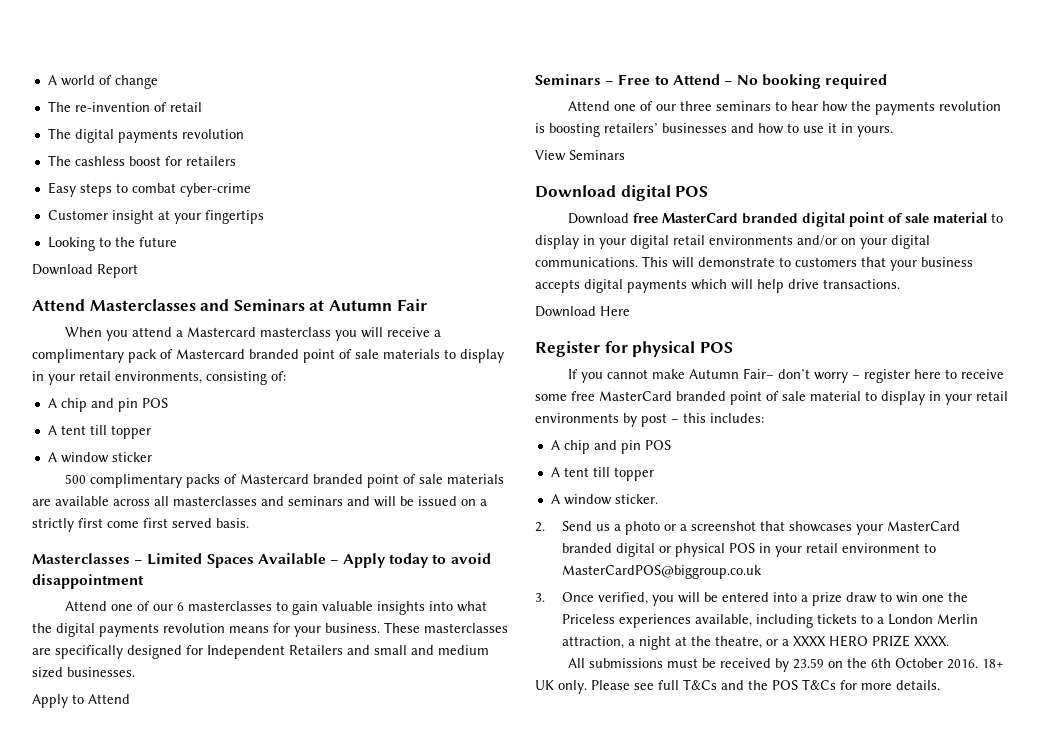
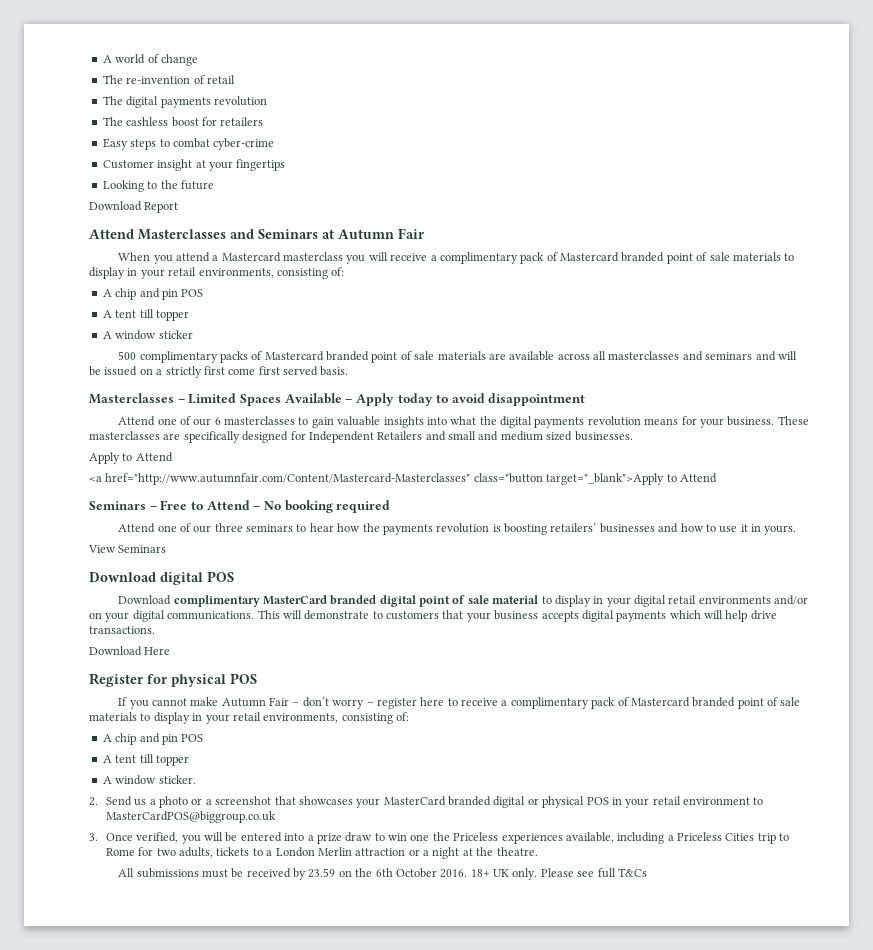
+ <a href="http://www.autumnfair.com/Content/Mastercard-Masterclasses" class="button target="_blank">Apply to Attend
- Download free MasterCard branded digital point of sale material to display in your digital retail environments and/or on your digital communications.
+ Download complimentary MasterCard branded digital point of sale material to display in your digital retail environments and/or on your digital communications.
- If you cannot make Autumn Fair– don’t worry – register here to receive some free MasterCard branded point of sale material to display in your retail environments by post – this includes:
+ If you cannot make Autumn Fair – don’t worry – register here to receive a complimentary pack of Mastercard branded point of sale materials to display in your retail environments, consisting of:
- 3. Once verified, you will be entered into a prize draw to win one the Priceless experiences available, including tickets to a London Merlin attraction, a night at the theatre, or a XXXX HERO PRIZE XXXX.
+ 3. Once verified, you will be entered into a prize draw to win one the Priceless experiences available, including a Priceless Cities trip to Rome for two adults, tickets to a London Merlin attraction or a night at the theatre.
- Please see full T&Cs and the POS T&Cs for more details.
+ Please see full T&Cs

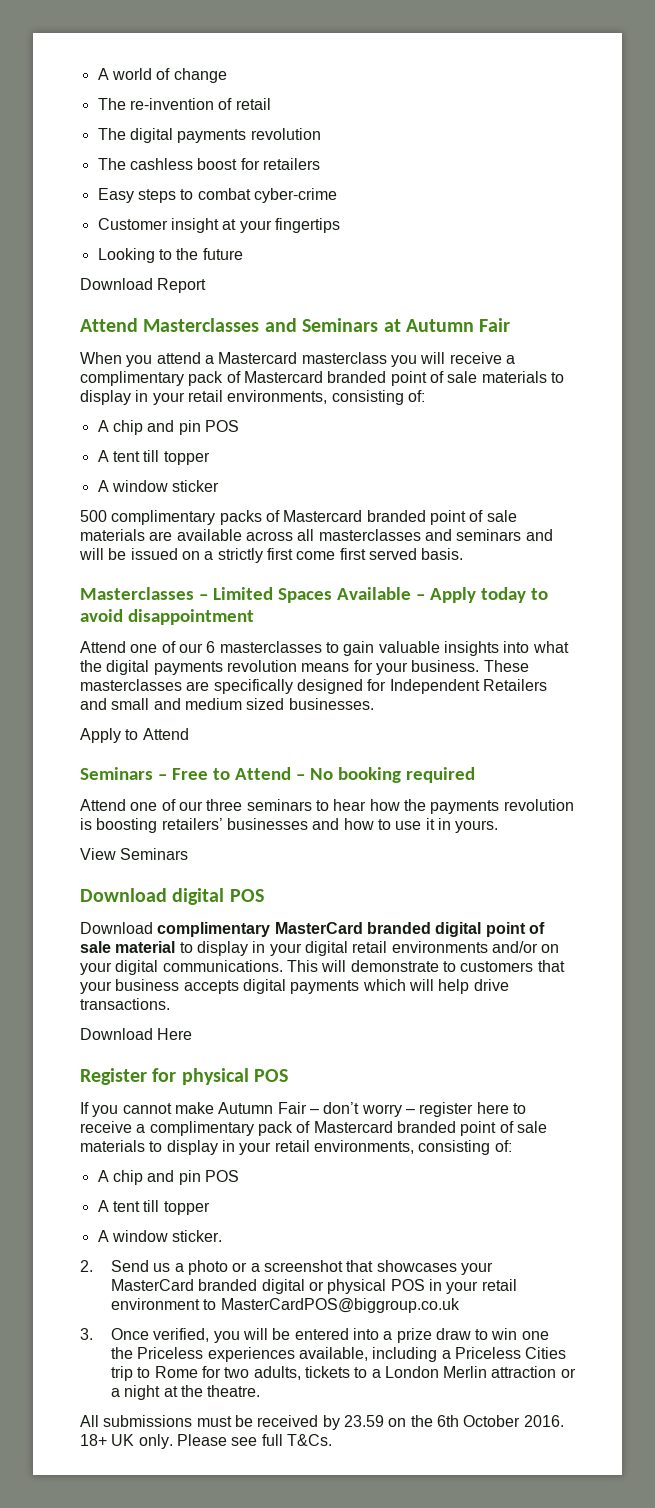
- <a href="http://www.autumnfair.com/Content/Mastercard-Masterclasses" class="button target="_blank">Apply to Attend
- Please see full T&Cs
+ Please see full T&Cs.

